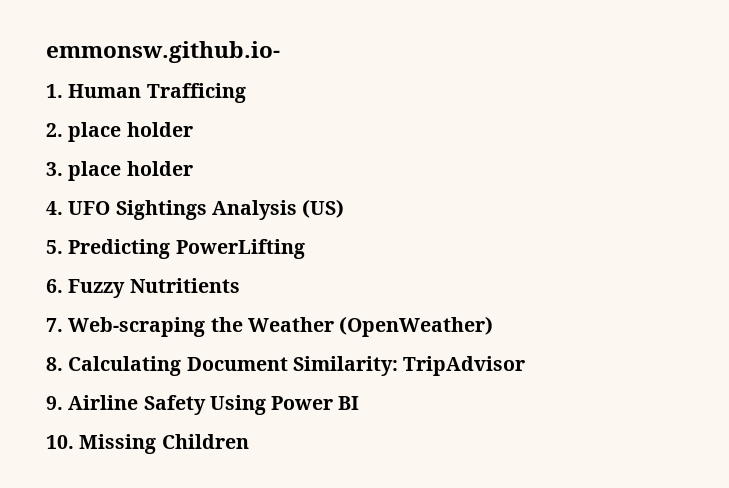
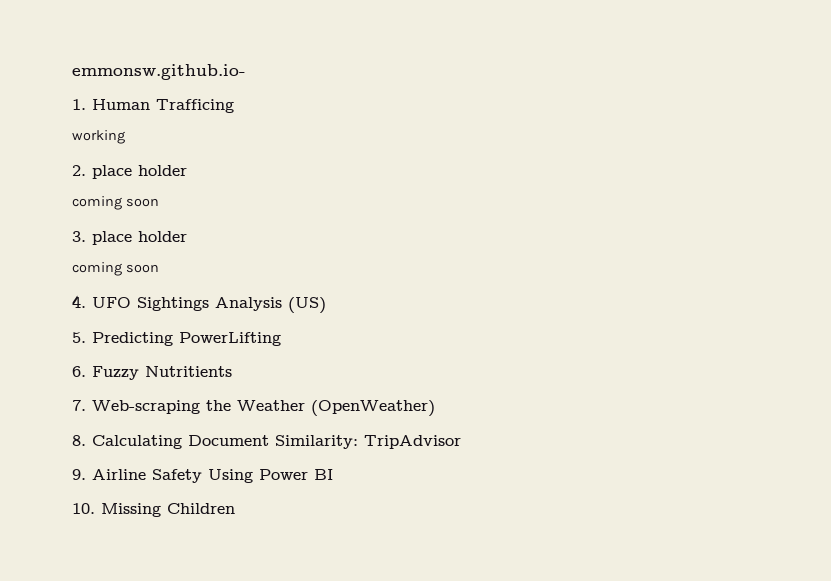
+ working
  2. place holder
+ coming soon
  3. place holder
+ coming soon

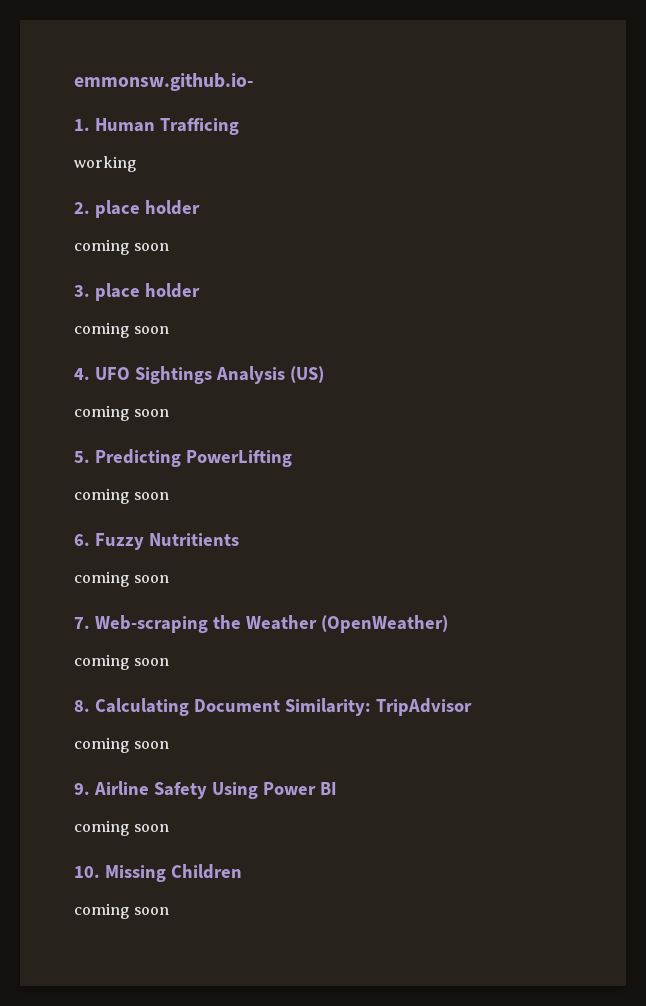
  4. UFO Sightings Analysis (US)
+ coming soon
  5. Predicting PowerLifting
+ coming soon
  6. Fuzzy Nutritients
+ coming soon
  7. Web-scraping the Weather (OpenWeather)
+ coming soon
  8. Calculating Document Similarity: TripAdvisor
+ coming soon
  9. Airline Safety Using Power BI
+ coming soon
  10. Missing Children
+ coming soon

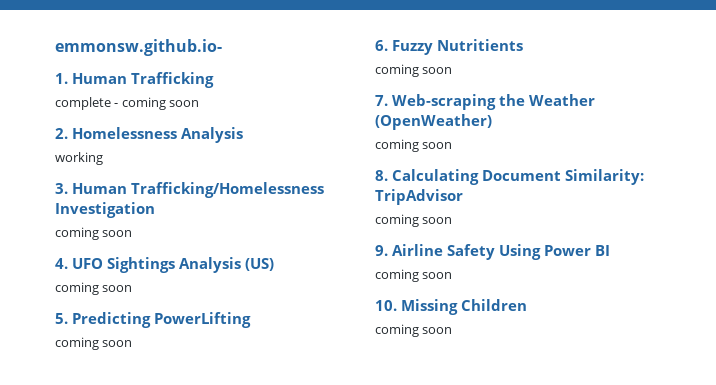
- 1. Human Trafficing
+ 1. Human Trafficking
+ complete - coming soon
+ 2. Homelessness Analysis
  working
- 2. place holder
- coming soon
- 3. place holder
+ 3. Human Trafficking/Homelessness Investigation

